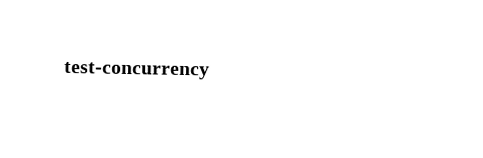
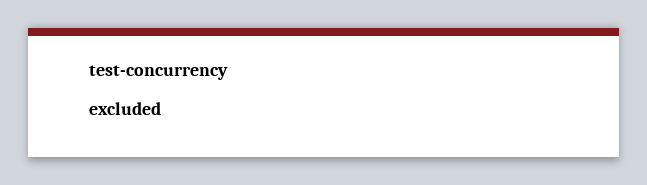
+ excluded

